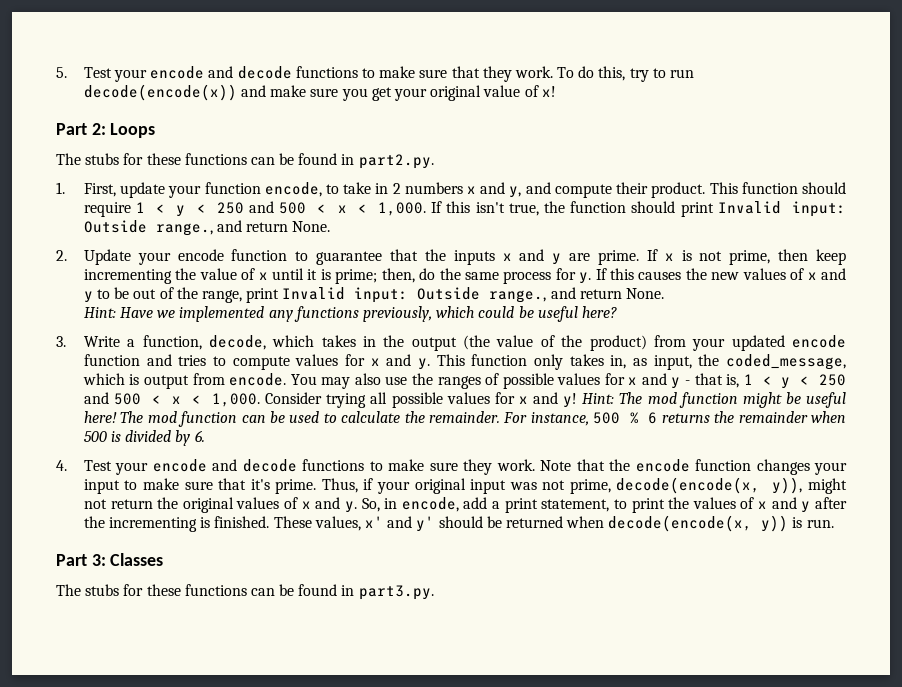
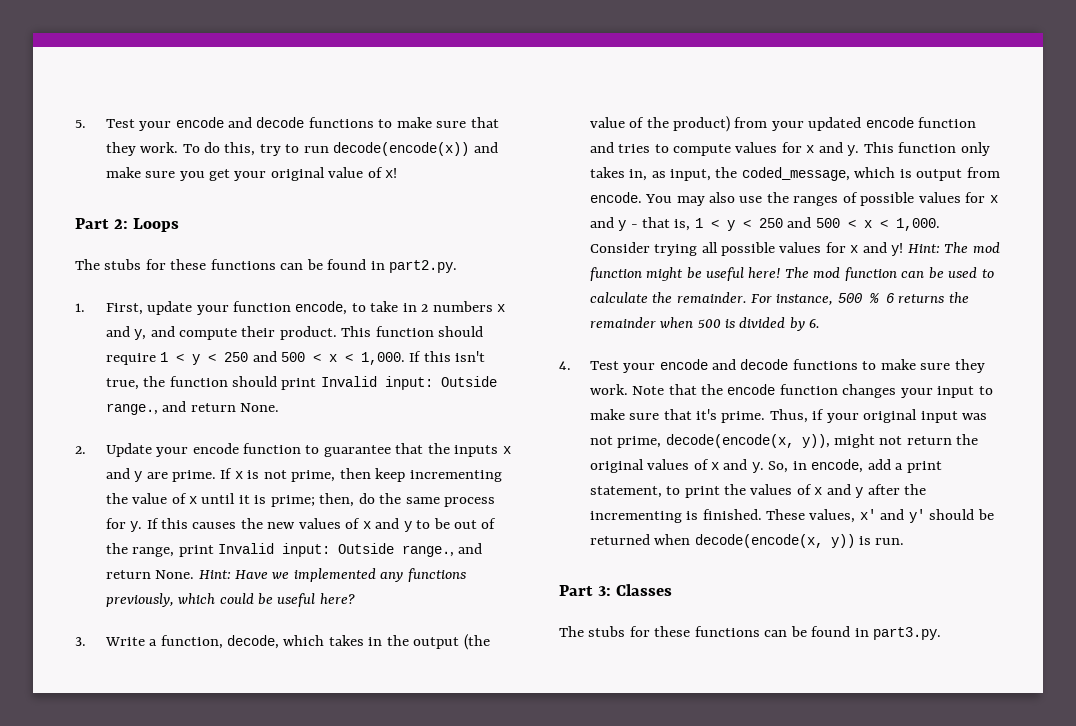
- If this causes the new values of x and y to be out of the range, print Invalid input: Outside range., and return None.
- Hint: Have we implemented any functions previously, which could be useful here?
+ If this causes the new values of x and y to be out of the range, print Invalid input: Outside range., and return None. Hint: Have we implemented any functions previously, which could be useful here?

